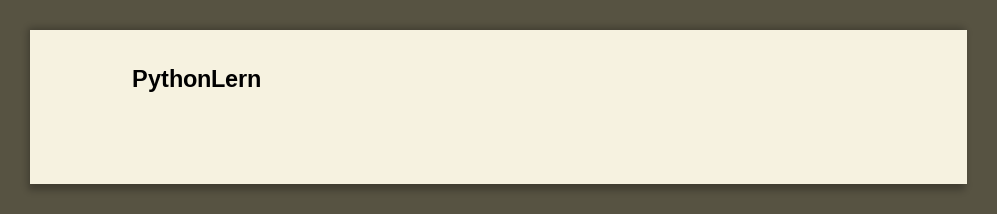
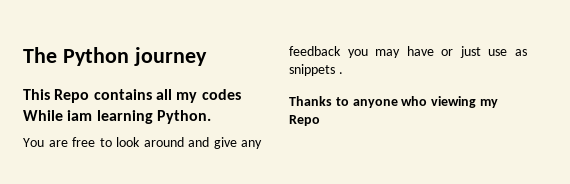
- PythonLern
+ The Python journey
+ This Repo contains all my codes While iam learning Python.
+ You are free to look around and give any feedback you may have or just use as snippets .
+ Thanks to anyone who viewing my Repo

